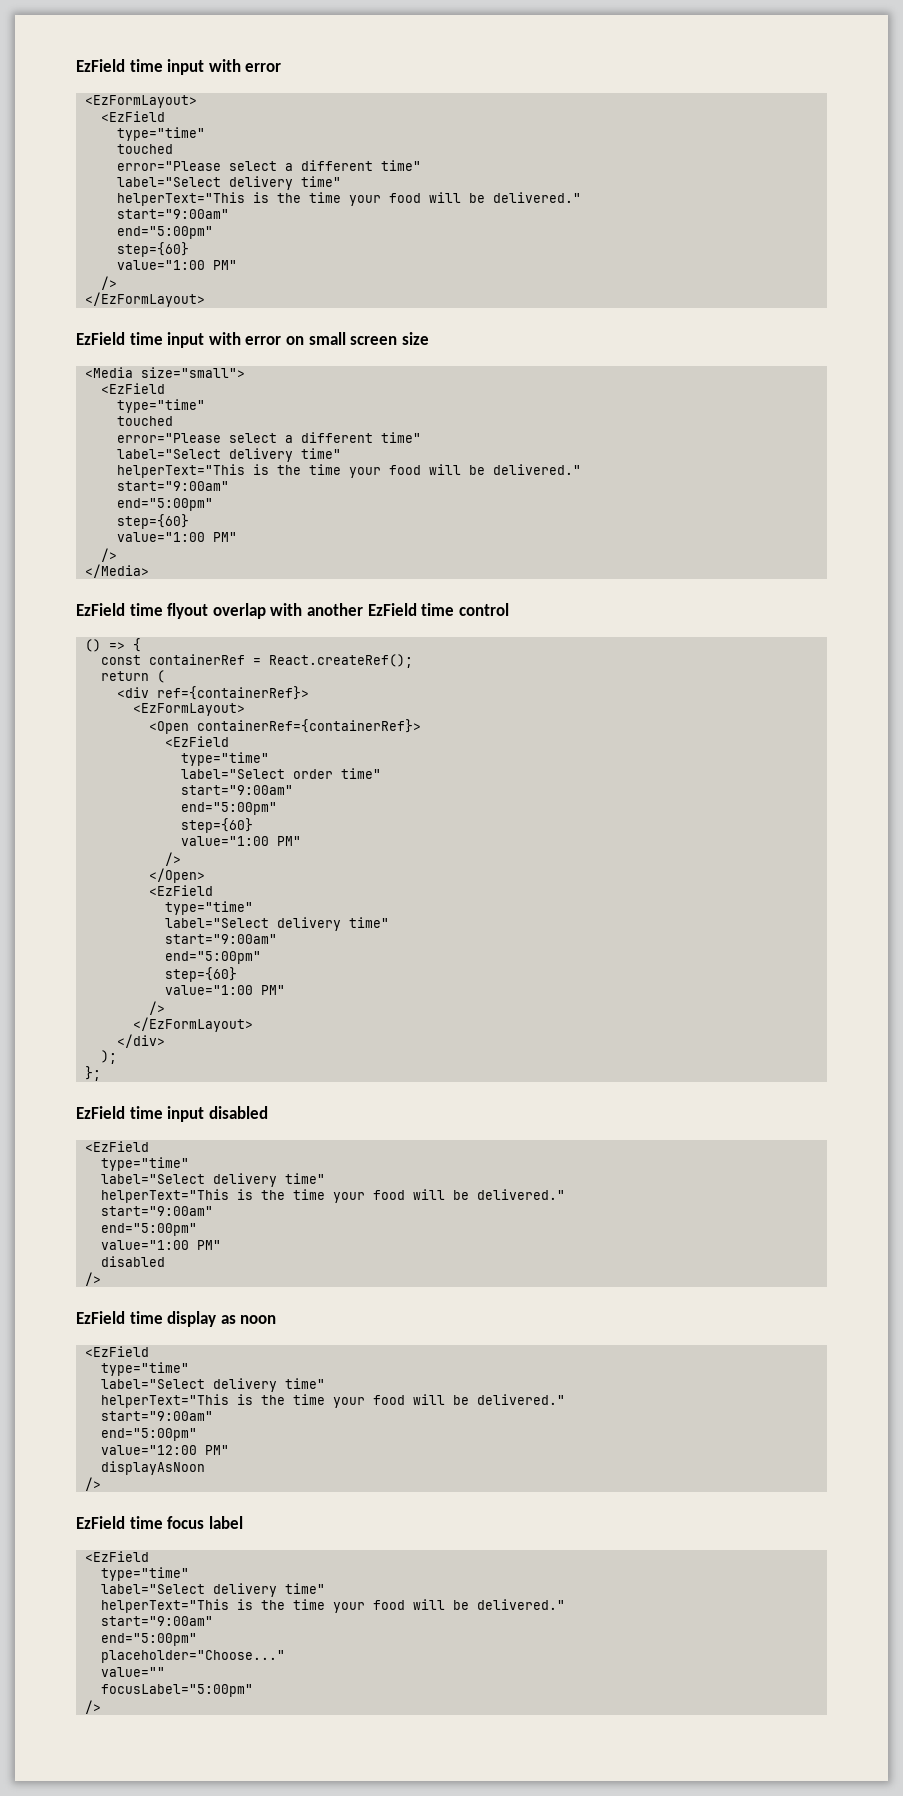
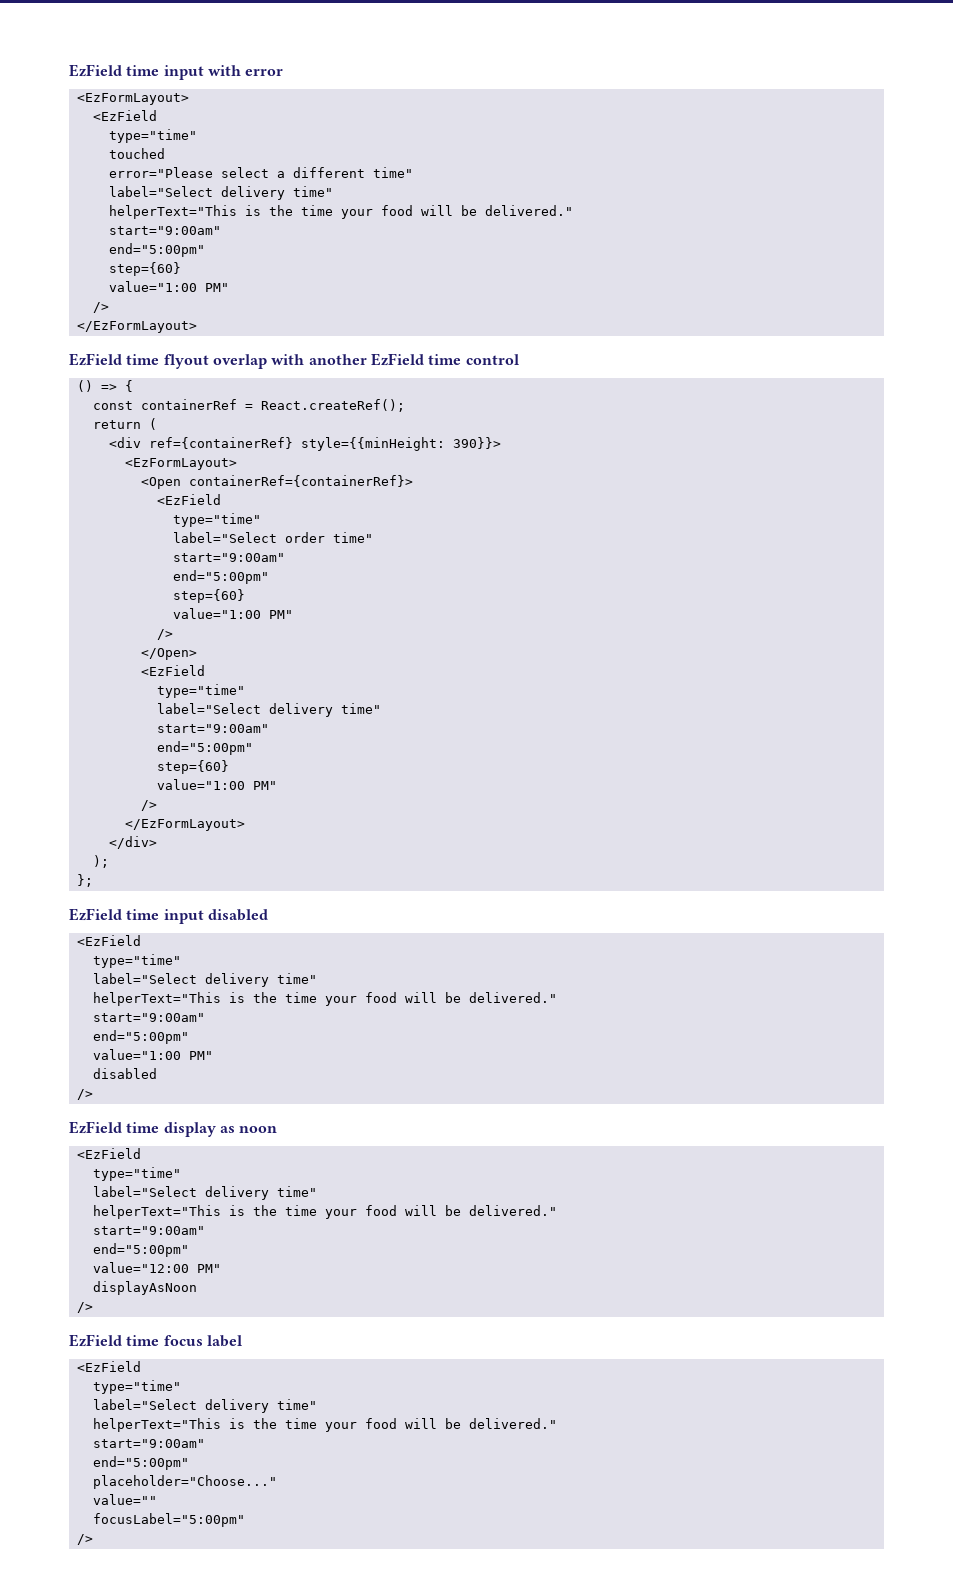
- EzField time input with error on small screen size
- <Media size="small">
- <EzField
- type="time"
- touched
- error="Please select a different time"
- label="Select delivery time"
- helperText="This is the time your food will be delivered."
- start="9:00am"
- end="5:00pm"
- step={60}
- value="1:00 PM"
- />
- </Media>
- <div ref={containerRef}>
+ <div ref={containerRef} style={{minHeight: 390}}>

